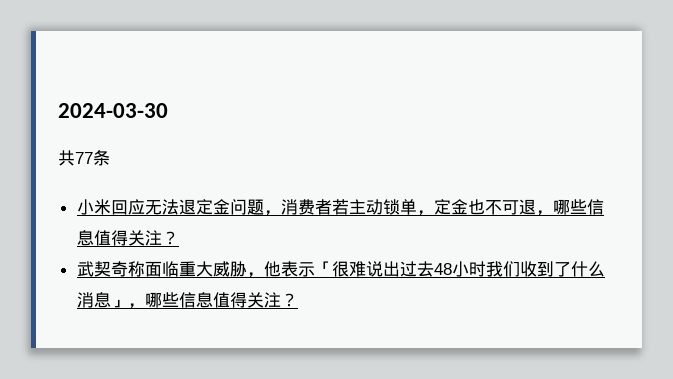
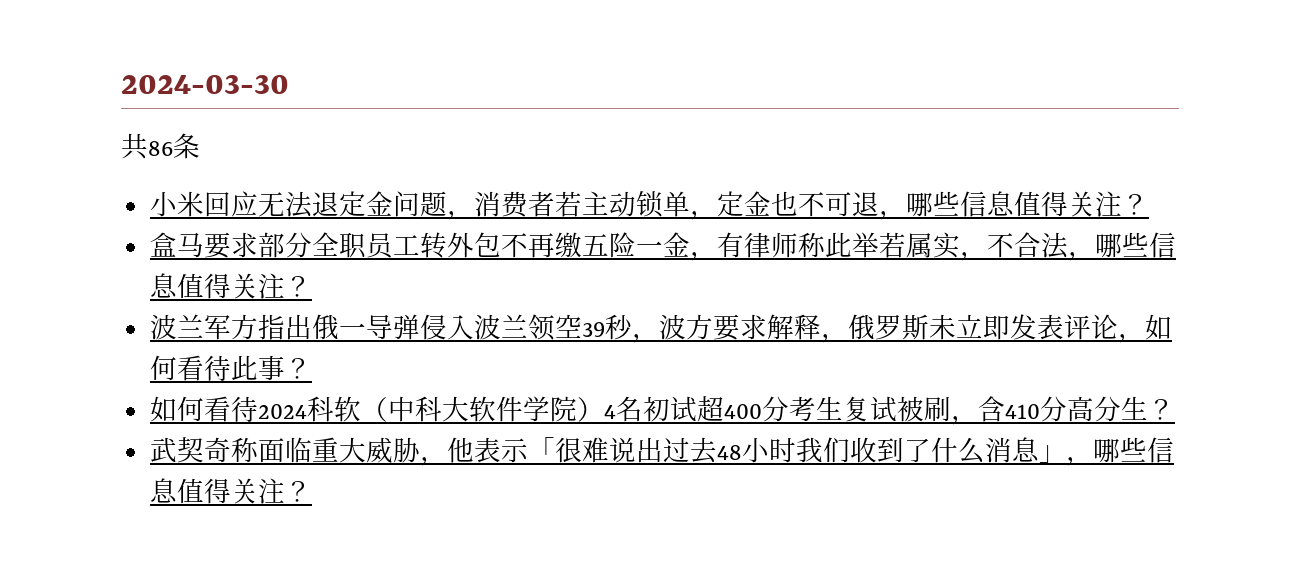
- 共77条
+ 共86条
+ 盒马要求部分全职员工转外包不再缴五险一金，有律师称此举若属实，不合法，哪些信息值得关注？
+ 波兰军方指出俄一导弹侵入波兰领空39秒，波方要求解释，俄罗斯未立即发表评论，如何看待此事？
+ 如何看待2024科软（中科大软件学院）4名初试超400分考生复试被刷，含410分高分生？

